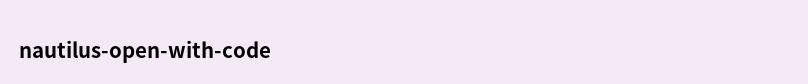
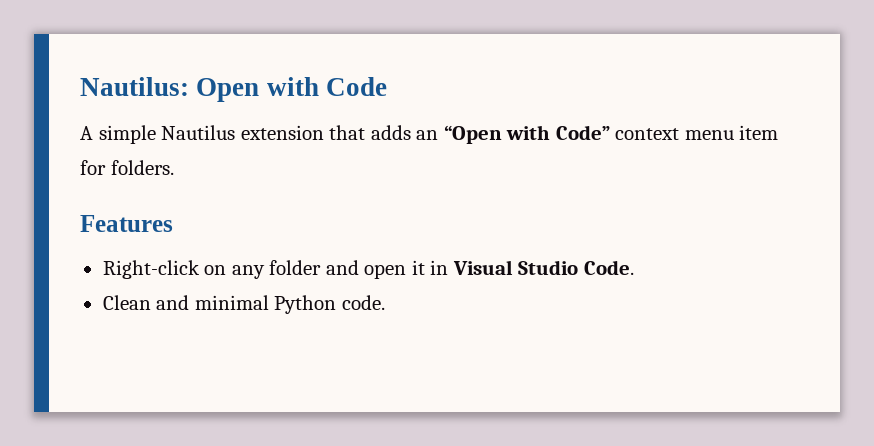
- nautilus-open-with-code
+ Nautilus: Open with Code
+ A simple Nautilus extension that adds an “Open with Code” context menu item for folders.
+ Features
+ Right-click on any folder and open it in Visual Studio Code.
+ Clean and minimal Python code.

